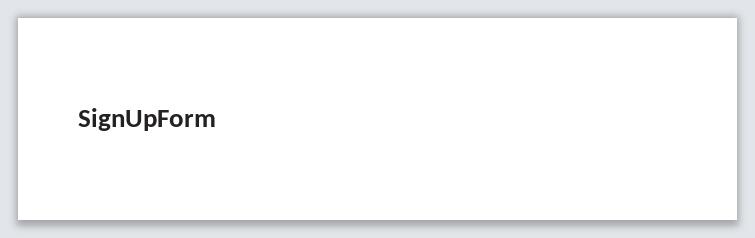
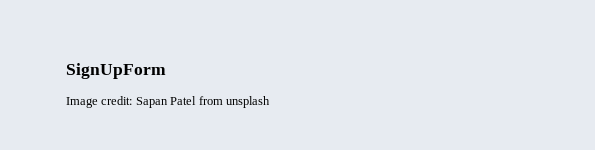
+ Image credit: Sapan Patel from unsplash

